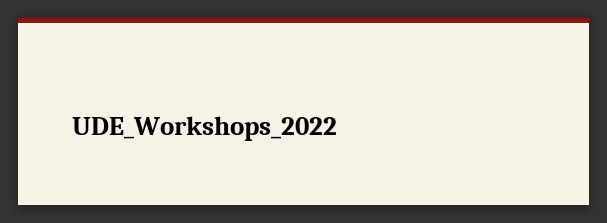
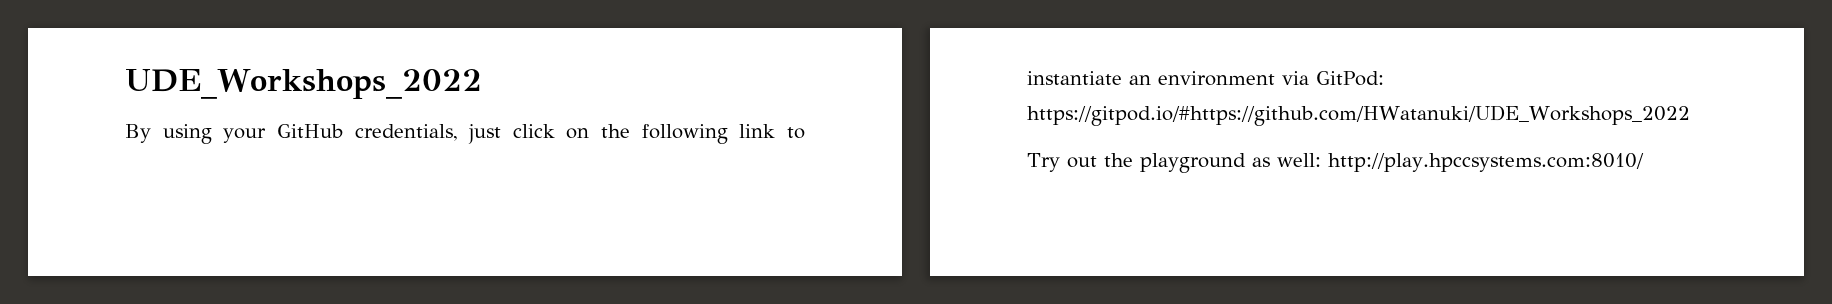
+ By using your GitHub credentials, just click on the following link to instantiate an environment via GitPod: https://gitpod.io/#https://github.com/HWatanuki/UDE_Workshops_2022
+ Try out the playground as well: http://play.hpccsystems.com:8010/

